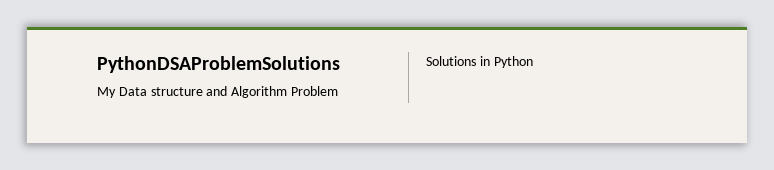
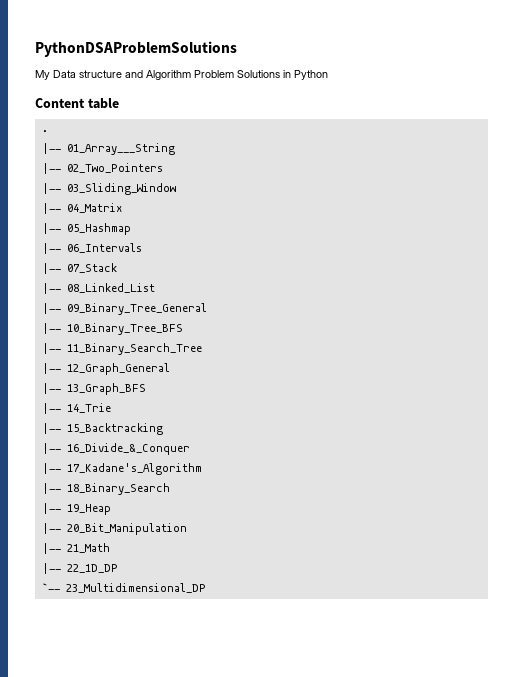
+ Content table
+ .
+ |-- 01_Array___String
+ |-- 02_Two_Pointers
+ |-- 03_Sliding_Window
+ |-- 04_Matrix
+ |-- 05_Hashmap
+ |-- 06_Intervals
+ |-- 07_Stack
+ |-- 08_Linked_List
+ |-- 09_Binary_Tree_General
+ |-- 10_Binary_Tree_BFS
+ |-- 11_Binary_Search_Tree
+ |-- 12_Graph_General
+ |-- 13_Graph_BFS
+ |-- 14_Trie
+ |-- 15_Backtracking
+ |-- 16_Divide_&_Conquer
+ |-- 17_Kadane's_Algorithm
+ |-- 18_Binary_Search
+ |-- 19_Heap
+ |-- 20_Bit_Manipulation
+ |-- 21_Math
+ |-- 22_1D_DP
+ `-- 23_Multidimensional_DP

